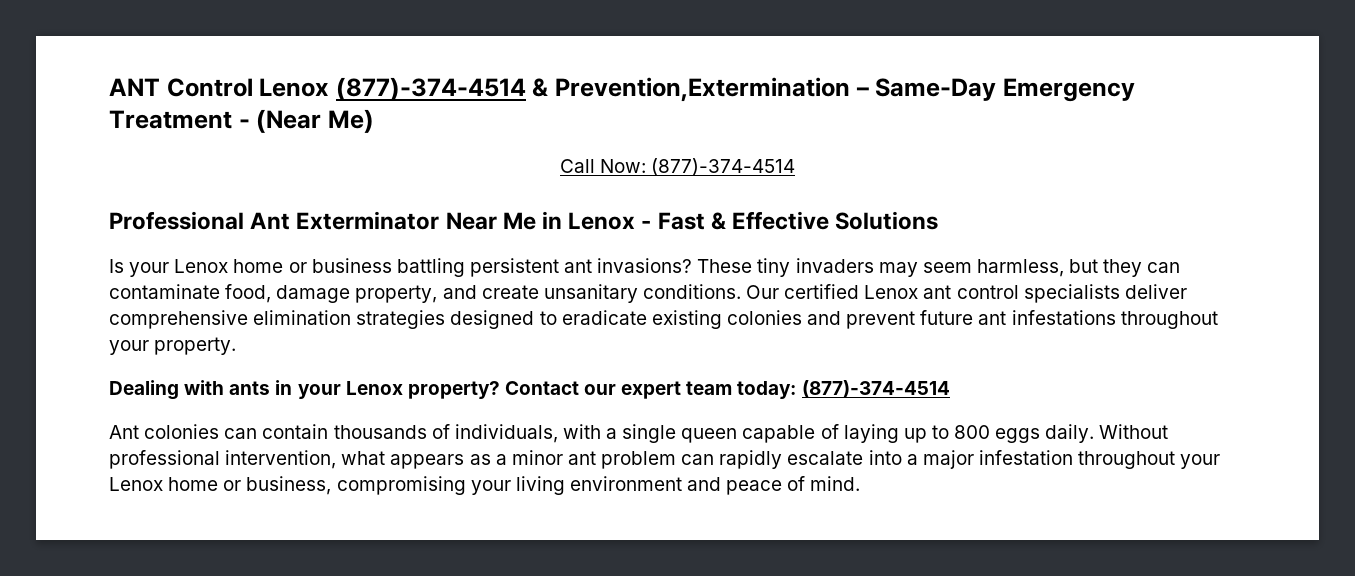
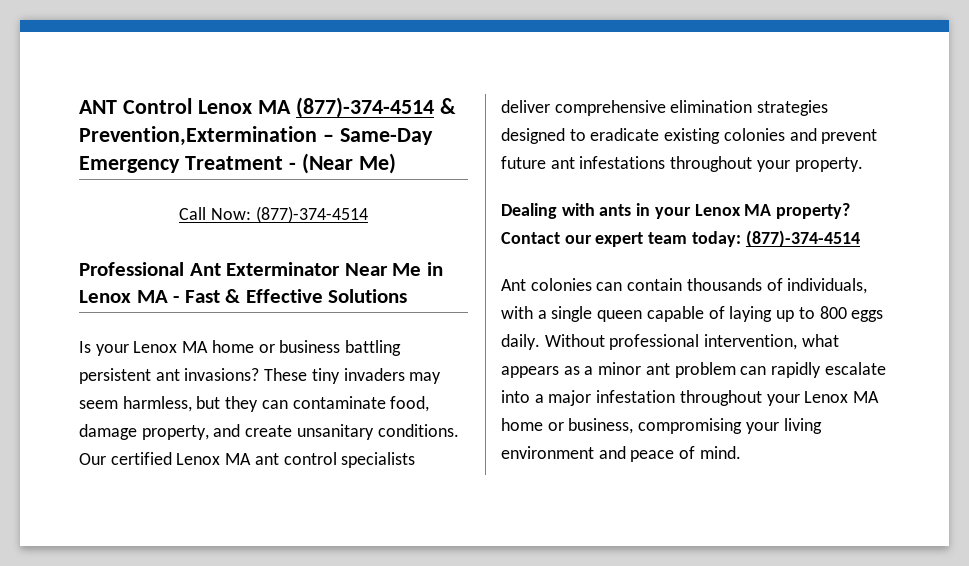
- ANT Control Lenox (877)-374-4514 & Prevention,Extermination – Same-Day Emergency Treatment - (Near Me)
+ ANT Control Lenox MA (877)-374-4514 & Prevention,Extermination – Same-Day Emergency Treatment - (Near Me)
- Professional Ant Exterminator Near Me in Lenox - Fast & Effective Solutions
+ Professional Ant Exterminator Near Me in Lenox MA - Fast & Effective Solutions
- Is your Lenox home or business battling persistent ant invasions?
+ Is your Lenox MA home or business battling persistent ant invasions?
- Our certified Lenox ant control specialists deliver comprehensive elimination strategies designed to eradicate existing colonies and prevent future ant infestations throughout your property.
+ Our certified Lenox MA ant control specialists deliver comprehensive elimination strategies designed to eradicate existing colonies and prevent future ant infestations throughout your property.
- Dealing with ants in your Lenox property?
+ Dealing with ants in your Lenox MA property?
- Without professional intervention, what appears as a minor ant problem can rapidly escalate into a major infestation throughout your Lenox home or business, compromising your living environment and peace of mind.
+ Without professional intervention, what appears as a minor ant problem can rapidly escalate into a major infestation throughout your Lenox MA home or business, compromising your living environment and peace of mind.

